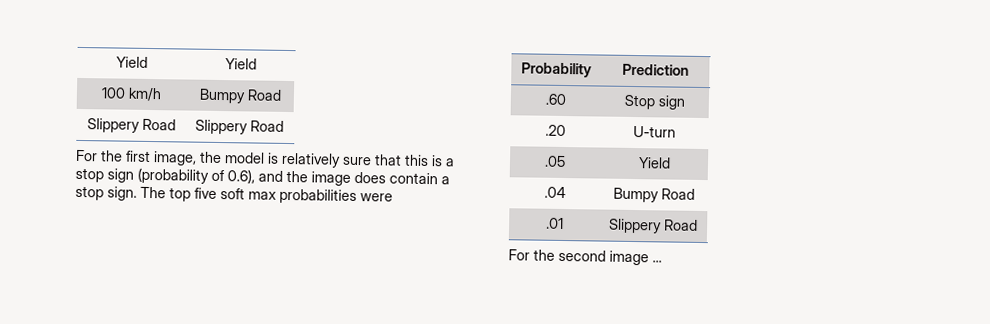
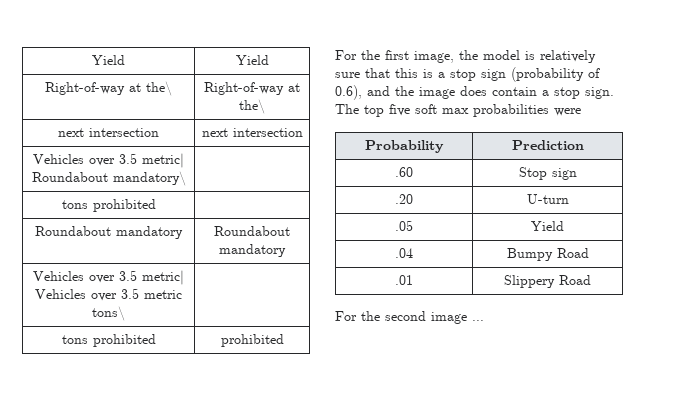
- 100 km/h | Bumpy Road
- Slippery Road | Slippery Road
+ Right-of-way at the\ | Right-of-way at the\
+ next intersection | next intersection
+ Vehicles over 3.5 metric| Roundabout mandatory\ |
+ tons prohibited |
+ Roundabout mandatory | Roundabout mandatory
+ Vehicles over 3.5 metric| Vehicles over 3.5 metric tons\ |
+ tons prohibited | prohibited

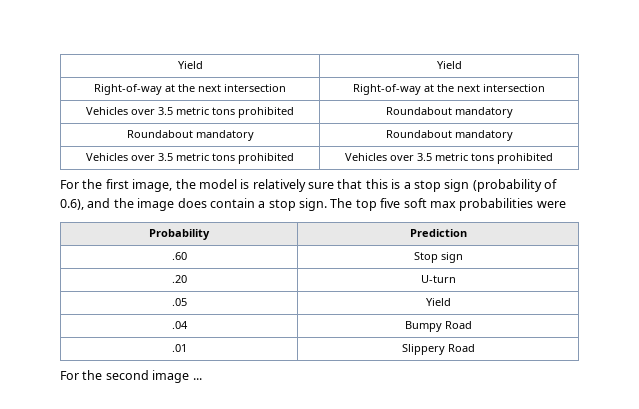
- Right-of-way at the\ | Right-of-way at the\
- next intersection | next intersection
+ Right-of-way at the next intersection | Right-of-way at the next intersection
- Vehicles over 3.5 metric| Roundabout mandatory\ |
- tons prohibited |
+ Vehicles over 3.5 metric tons prohibited | Roundabout mandatory
- Vehicles over 3.5 metric| Vehicles over 3.5 metric tons\ |
- tons prohibited | prohibited
+ Vehicles over 3.5 metric tons prohibited | Vehicles over 3.5 metric tons prohibited

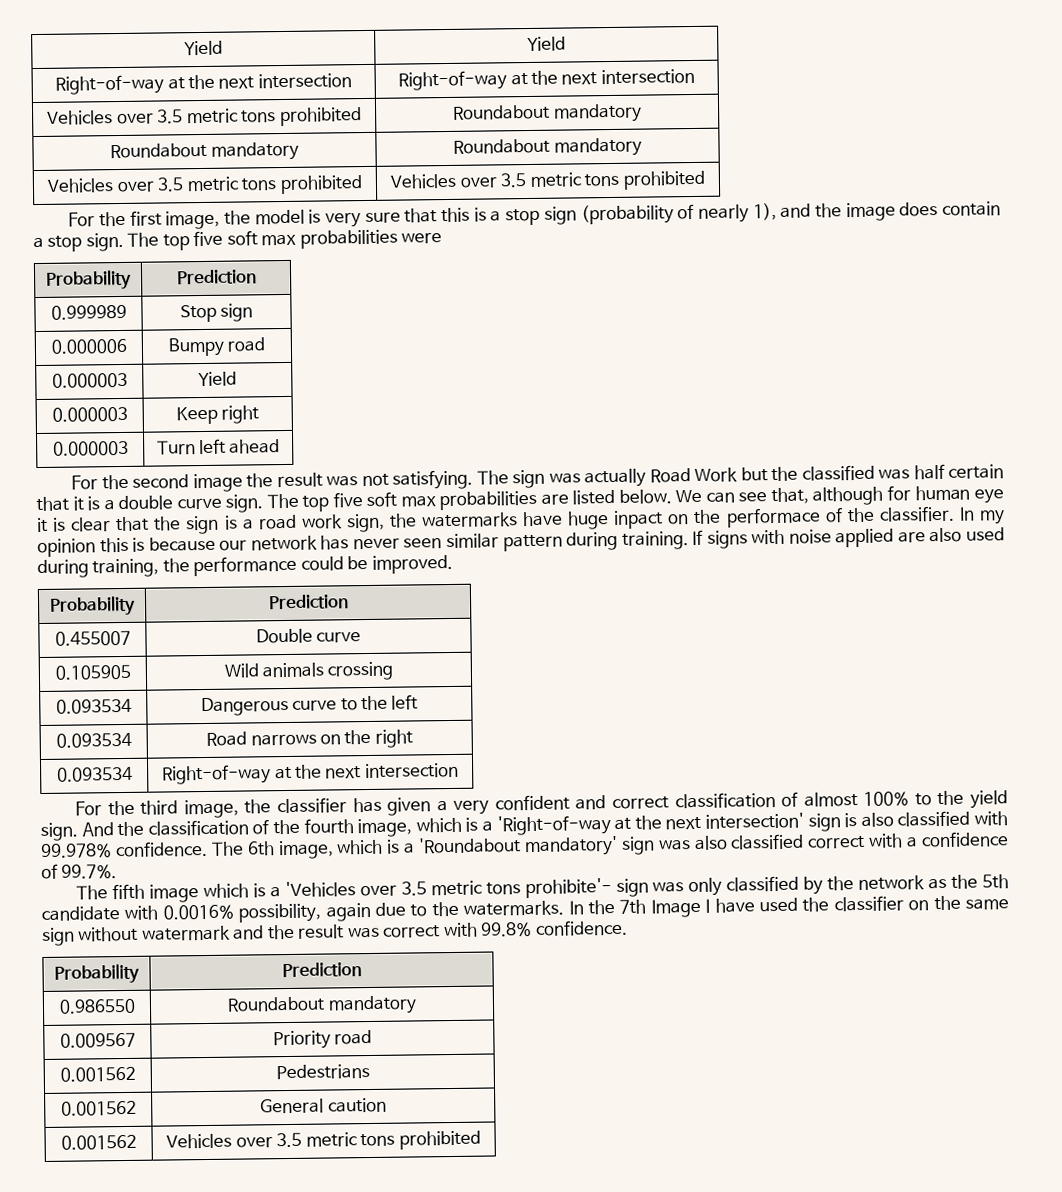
- For the first image, the model is relatively sure that this is a stop sign (probability of 0.6), and the image does contain a stop sign.
+ For the first image, the model is very sure that this is a stop sign (probability of nearly 1), and the image does contain a stop sign.
- .60 | Stop sign
+ 0.999989 | Stop sign
- .20 | U-turn
- .05 | Yield
- .04 | Bumpy Road
- .01 | Slippery Road
- For the second image ...
+ 0.000006 | Bumpy road
+ 0.000003 | Yield
+ 0.000003 | Keep right
+ 0.000003 | Turn left ahead
+ For the second image the result was not satisfying. The sign was actually Road Work but the classified was half certain that it is a double curve sign. The top five soft max probabilities are listed below. We can see that, although for human eye it is clear that the sign is a road work sign, the watermarks have huge inpact on the performace of the classifier. In my opinion this is because our network has never seen similar pattern during training. If signs with noise applied are also used during training, the performance could be improved.
+ Probability | Prediction
+ 0.455007 | Double curve
+ 0.105905 | Wild animals crossing
+ 0.093534 | Dangerous curve to the left
+ 0.093534 | Road narrows on the right
+ 0.093534 | Right-of-way at the next intersection
+ For the third image, the classifier has given a very confident and correct classification of almost 100% to the yield sign. And the classification of the fourth image, which is a 'Right-of-way at the next intersection' sign is also classified with 99.978% confidence. The 6th image, which is a 'Roundabout mandatory' sign was also classified correct with a confidence of 99.7%.
+ The fifth image which is a 'Vehicles over 3.5 metric tons prohibite'- sign was only classified by the network as the 5th candidate with 0.0016% possibility, again due to the watermarks. In the 7th Image I have used the classifier on the same sign without watermark and the result was correct with 99.8% confidence.
+ Probability | Prediction
+ 0.986550 | Roundabout mandatory
+ 0.009567 | Priority road
+ 0.001562 | Pedestrians
+ 0.001562 | General caution
+ 0.001562 | Vehicles over 3.5 metric tons prohibited

